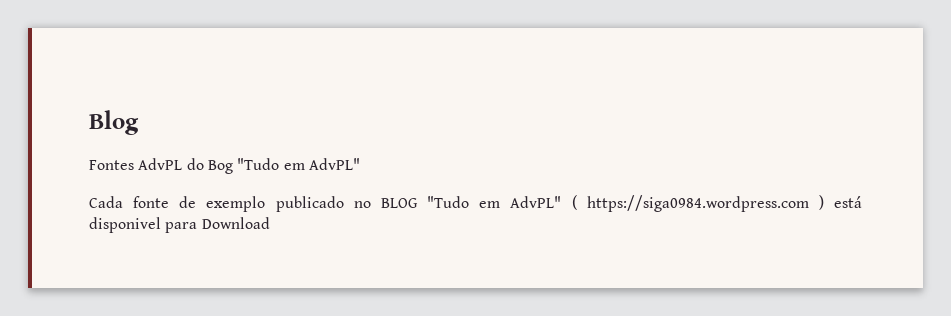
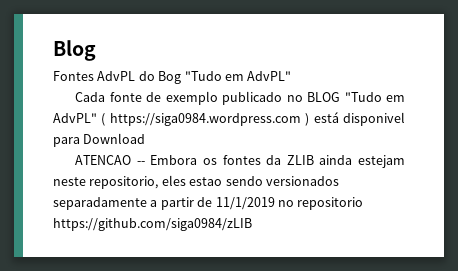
+ ATENCAO -- Embora os fontes da ZLIB ainda estejam neste repositorio, eles estao sendo versionados separadamente a partir de 11/1/2019 no repositorio https://github.com/siga0984/zLIB

